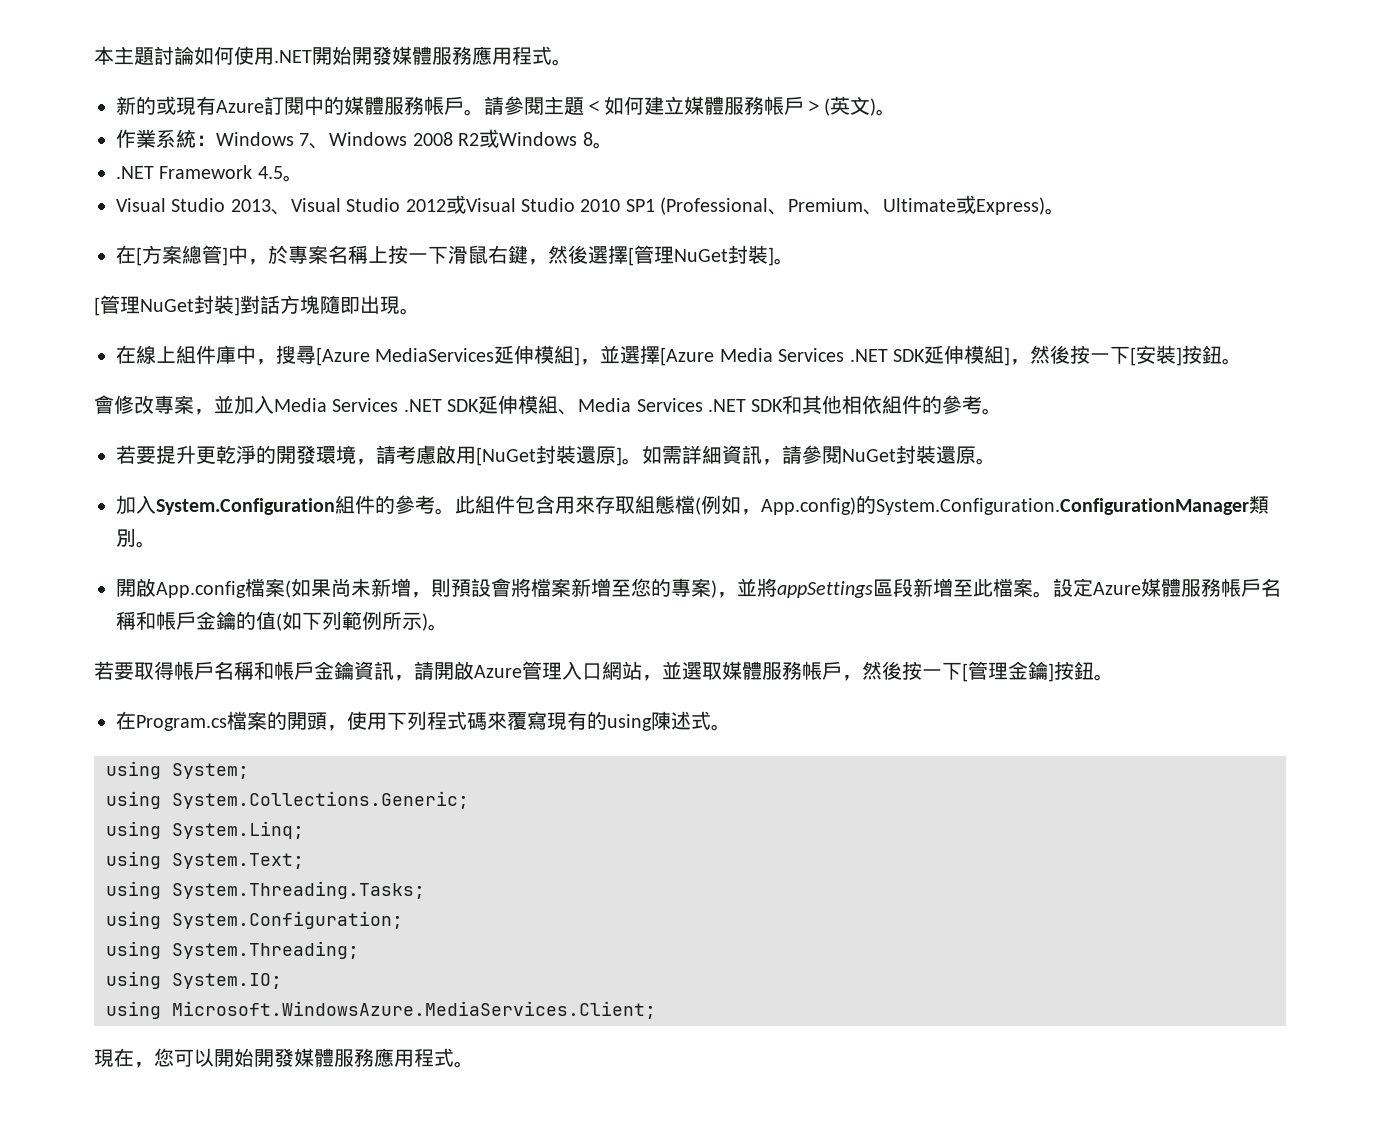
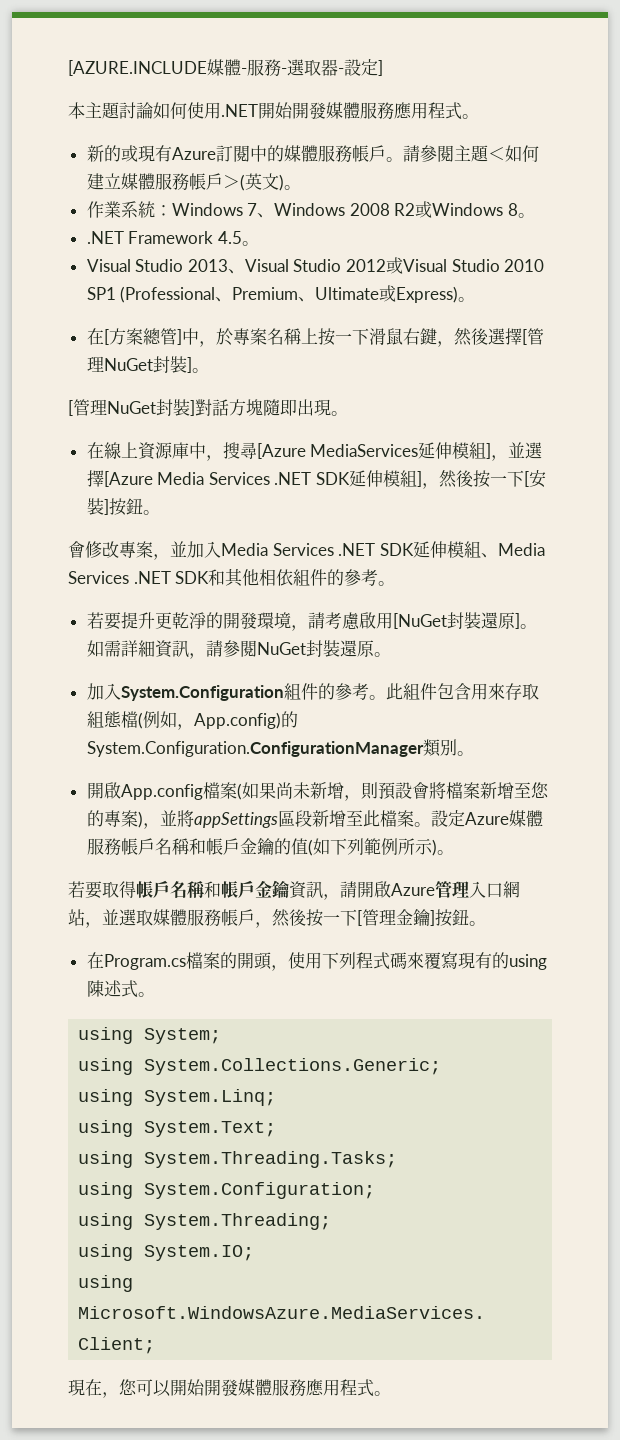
+ [AZURE.INCLUDE媒體-服務-選取器-設定]
- 在線上組件庫中，搜尋[Azure MediaServices延伸模組]，並選擇[Azure Media Services .NET SDK延伸模組]，然後按一下[安裝]按鈕。
+ 在線上資源庫中，搜尋[Azure MediaServices延伸模組]，並選擇[Azure Media Services .NET SDK延伸模組]，然後按一下[安裝]按鈕。

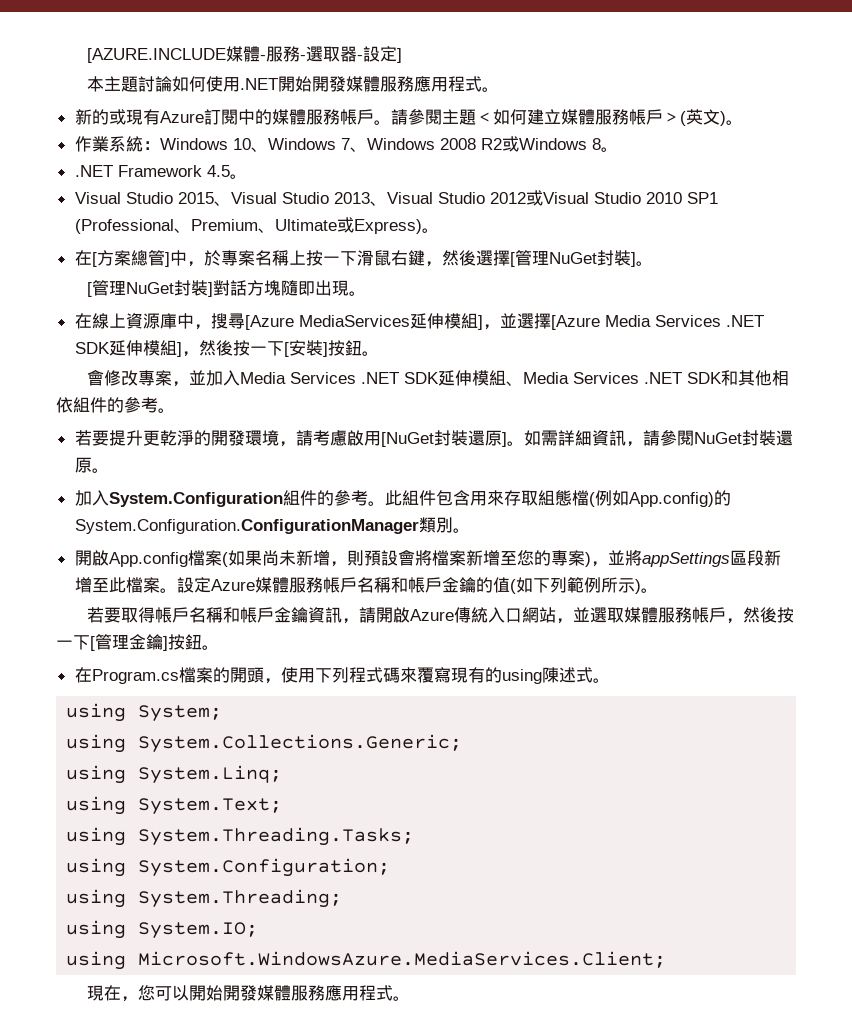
- 作業系統：Windows 7、Windows 2008 R2或Windows 8。
+ 作業系統：Windows 10、Windows 7、Windows 2008 R2或Windows 8。
- Visual Studio 2013、Visual Studio 2012或Visual Studio 2010 SP1 (Professional、Premium、Ultimate或Express)。
+ Visual Studio 2015、Visual Studio 2013、Visual Studio 2012或Visual Studio 2010 SP1 (Professional、Premium、Ultimate或Express)。
- 此組件包含用來存取組態檔(例如，App.config)的System.Configuration.ConfigurationManager類別。
+ 此組件包含用來存取組態檔(例如App.config)的System.Configuration.ConfigurationManager類別。
- 若要取得帳戶名稱和帳戶金鑰資訊，請開啟Azure管理入口網站，並選取媒體服務帳戶，然後按一下[管理金鑰]按鈕。
+ 若要取得帳戶名稱和帳戶金鑰資訊，請開啟Azure傳統入口網站，並選取媒體服務帳戶，然後按一下[管理金鑰]按鈕。

